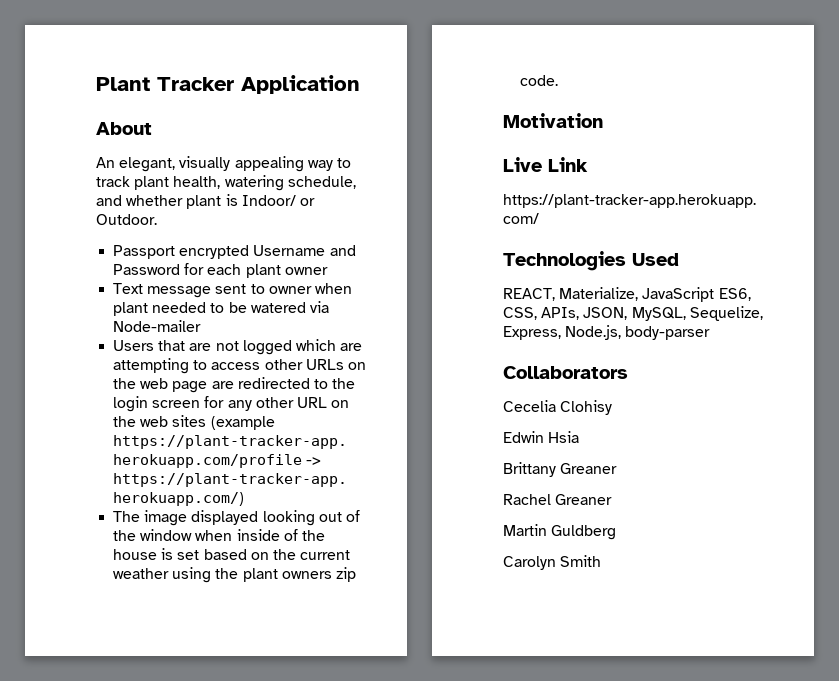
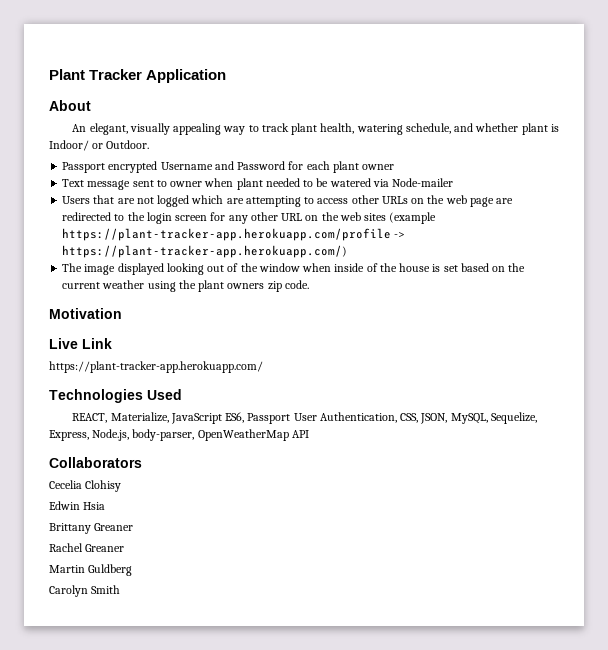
- REACT, Materialize, JavaScript ES6, CSS, APIs, JSON, MySQL, Sequelize, Express, Node.js, body-parser
+ REACT, Materialize, JavaScript ES6, Passport User Authentication, CSS, JSON, MySQL, Sequelize, Express, Node.js, body-parser, OpenWeatherMap API

